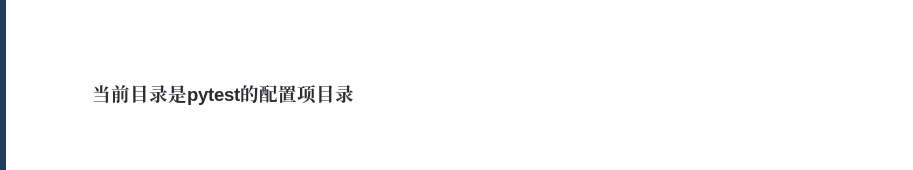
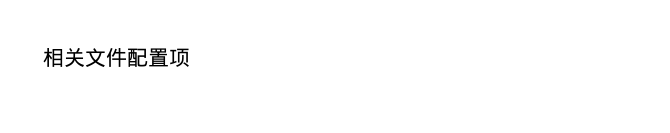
- 当前目录是pytest的配置项目录
+ 相关文件配置项

